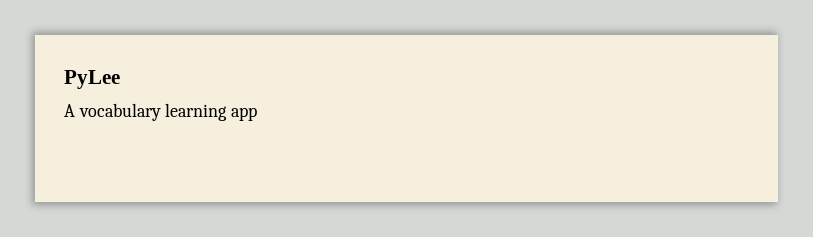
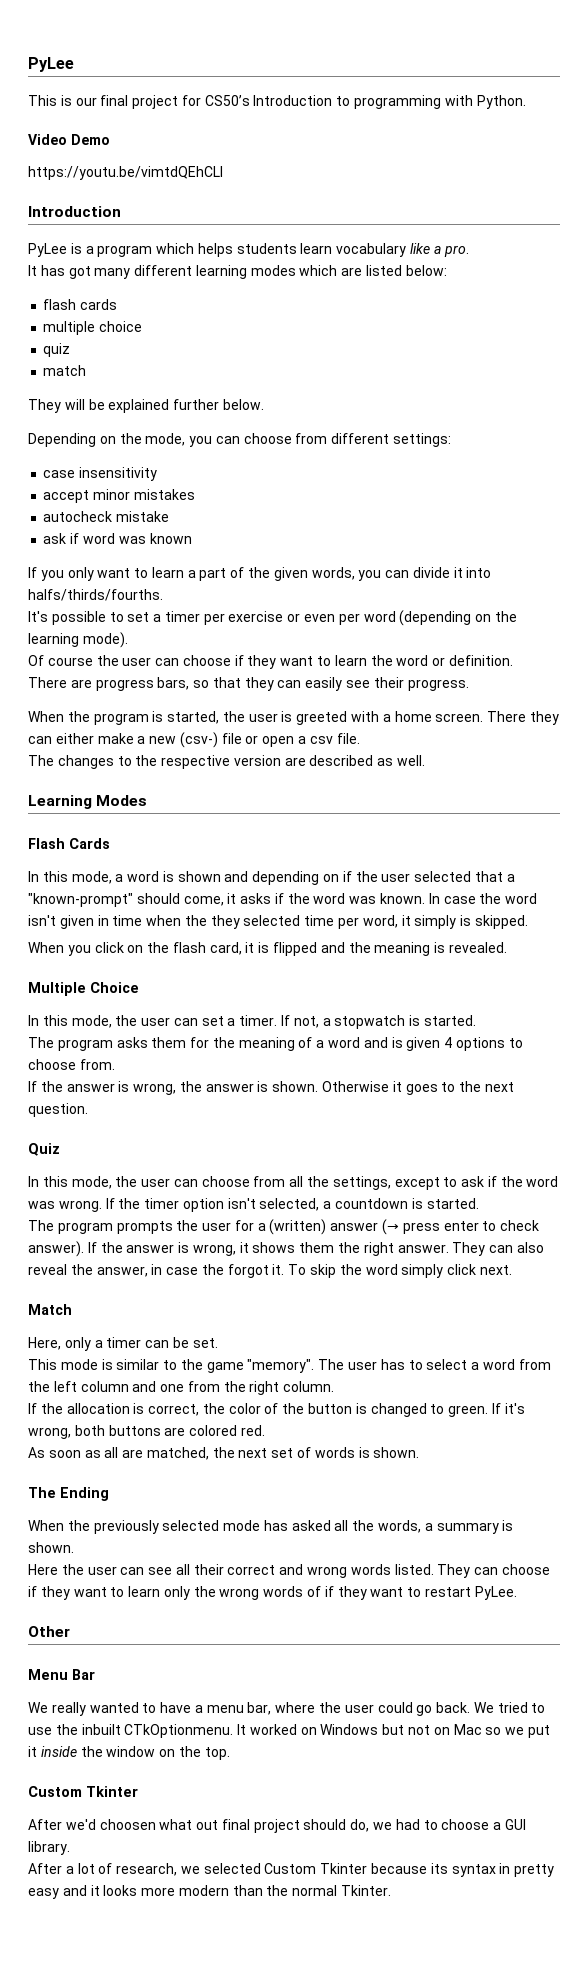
- A vocabulary learning app
+ This is our final project for CS50’s Introduction to programming with Python.
+ Video Demo
+ https://youtu.be/vimtdQEhCLI
+ Introduction
+ PyLee is a program which helps students learn vocabulary like a pro.
+ It has got many different learning modes which are listed below:
+ flash cards
+ multiple choice
+ quiz
+ match
+ They will be explained further below.
+ Depending on the mode, you can choose from different settings:
+ case insensitivity
+ accept minor mistakes
+ autocheck mistake
+ ask if word was known
+ If you only want to learn a part of the given words, you can divide it into halfs/thirds/fourths.
+ It's possible to set a timer per exercise or even per word (depending on the learning mode).
+ Of course the user can choose if they want to learn the word or definition.
+ There are progress bars, so that they can easily see their progress.
+ When the program is started, the user is greeted with a home screen. There they can either make a new (csv-) file or open a csv file.
+ The changes to the respective version are described as well.
+ Learning Modes
+ Flash Cards
+ In this mode, a word is shown and depending on if the user selected that a "known-prompt" should come, it asks if the word was known. In case the word isn't given in time when the they selected time per word, it simply is skipped.
+ When you click on the flash card, it is flipped and the meaning is revealed.
+ Multiple Choice
+ In this mode, the user can set a timer. If not, a stopwatch is started.
+ The program asks them for the meaning of a word and is given 4 options to choose from.
+ If the answer is wrong, the answer is shown. Otherwise it goes to the next question.
+ Quiz
+ In this mode, the user can choose from all the settings, except to ask if the word was wrong. If the timer option isn't selected, a countdown is started.
+ The program prompts the user for a (written) answer (→ press enter to check answer). If the answer is wrong, it shows them the right answer. They can also reveal the answer, in case the forgot it. To skip the word simply click next.
+ Match
+ Here, only a timer can be set.
+ This mode is similar to the game "memory". The user has to select a word from the left column and one from the right column.
+ If the allocation is correct, the color of the button is changed to green. If it's wrong, both buttons are colored red.
+ As soon as all are matched, the next set of words is shown.
+ The Ending
+ When the previously selected mode has asked all the words, a summary is shown.
+ Here the user can see all their correct and wrong words listed. They can choose if they want to learn only the wrong words of if they want to restart PyLee.
+ Other
+ Menu Bar
+ We really wanted to have a menu bar, where the user could go back. We tried to use the inbuilt CTkOptionmenu. It worked on Windows but not on Mac so we put it inside the window on the top.
+ Custom Tkinter
+ After we'd choosen what out final project should do, we had to choose a GUI library.
+ After a lot of research, we selected Custom Tkinter because its syntax in pretty easy and it looks more modern than the normal Tkinter.

